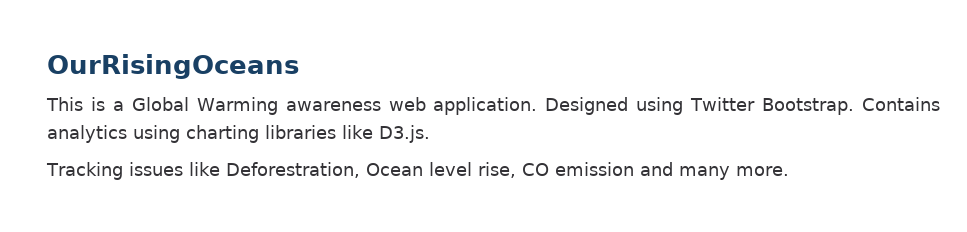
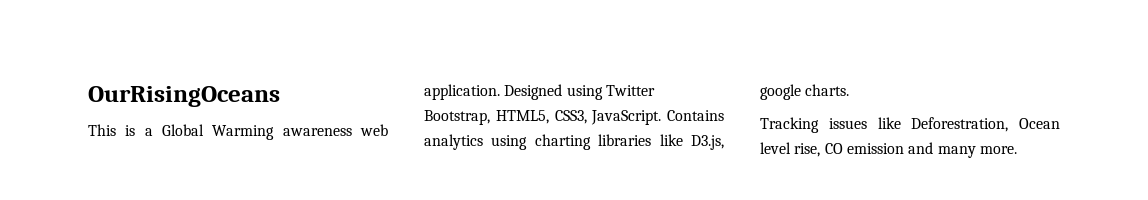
- Designed using Twitter Bootstrap.
+ Designed using Twitter Bootstrap, HTML5, CSS3, JavaScript.
- Contains analytics using charting libraries like D3.js.
+ Contains analytics using charting libraries like D3.js, google charts.

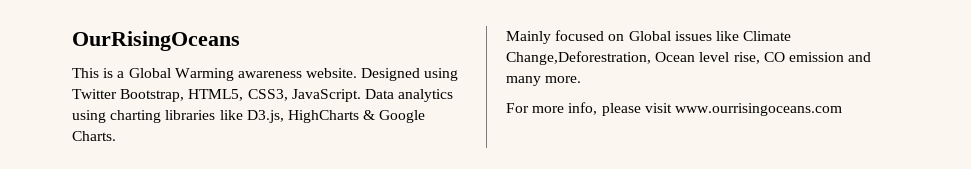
- This is a Global Warming awareness web application.
+ This is a Global Warming awareness website.
- Contains analytics using charting libraries like D3.js, google charts.
- Tracking issues like Deforestration, Ocean level rise, CO emission and many more.
+ Data analytics using charting libraries like D3.js, HighCharts & Google Charts.
+ Mainly focused on Global issues like Climate Change,Deforestration, Ocean level rise, CO emission and many more.
+ For more info, please visit www.ourrisingoceans.com

